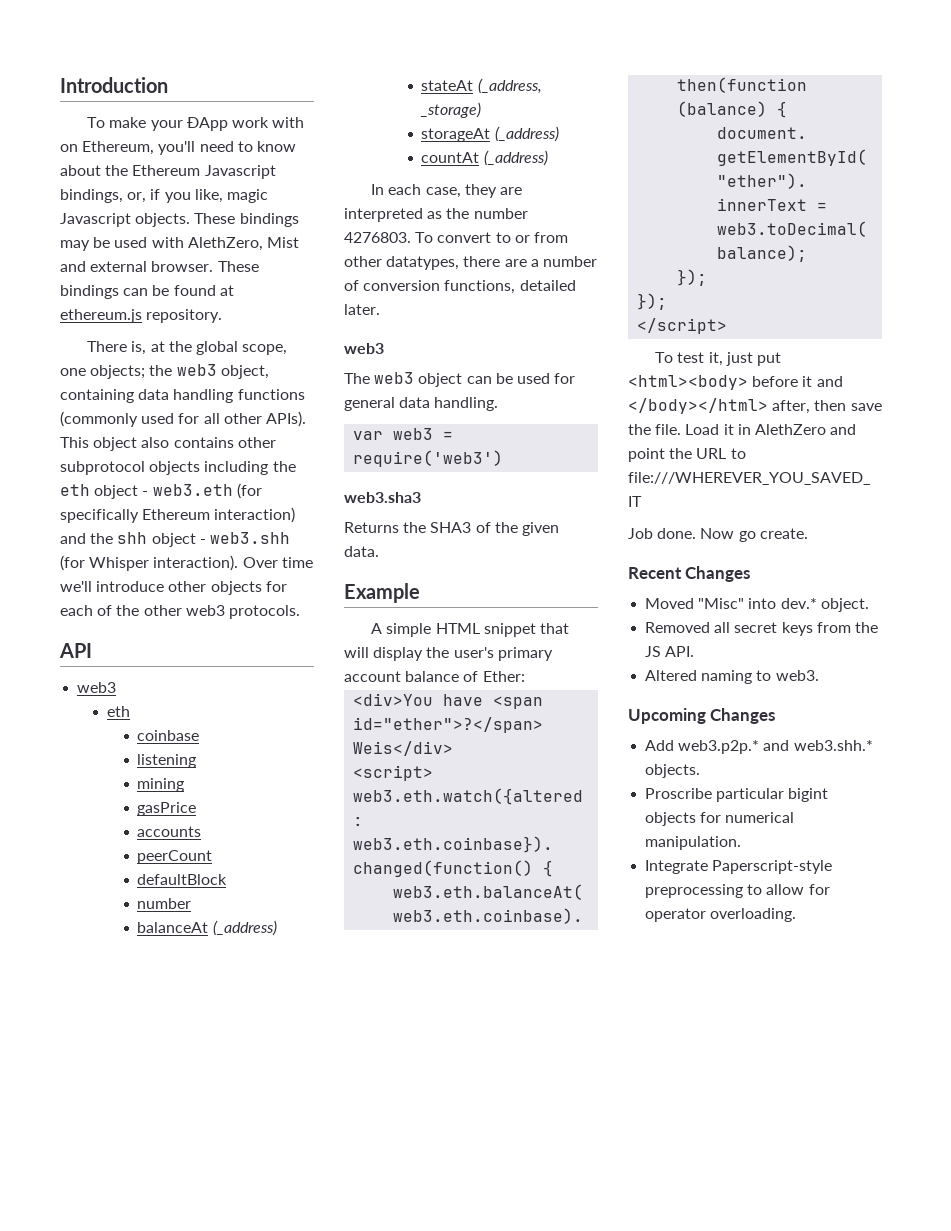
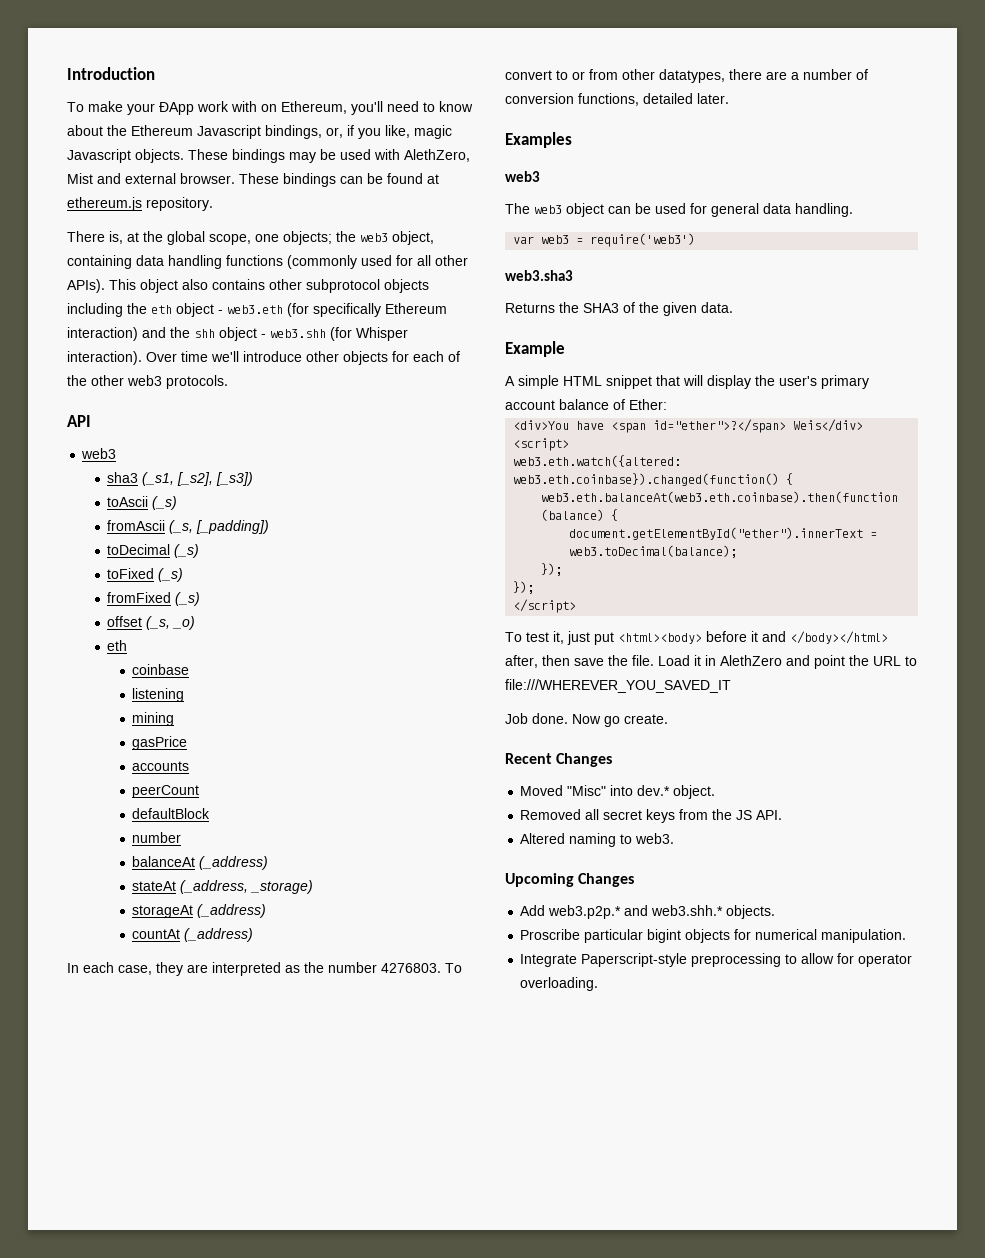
+ sha3 (_s1, [_s2], [_s3])
+ toAscii (_s)
+ fromAscii (_s, [_padding])
+ toDecimal (_s)
+ toFixed (_s)
+ fromFixed (_s)
+ offset (_s, _o)
+ Examples

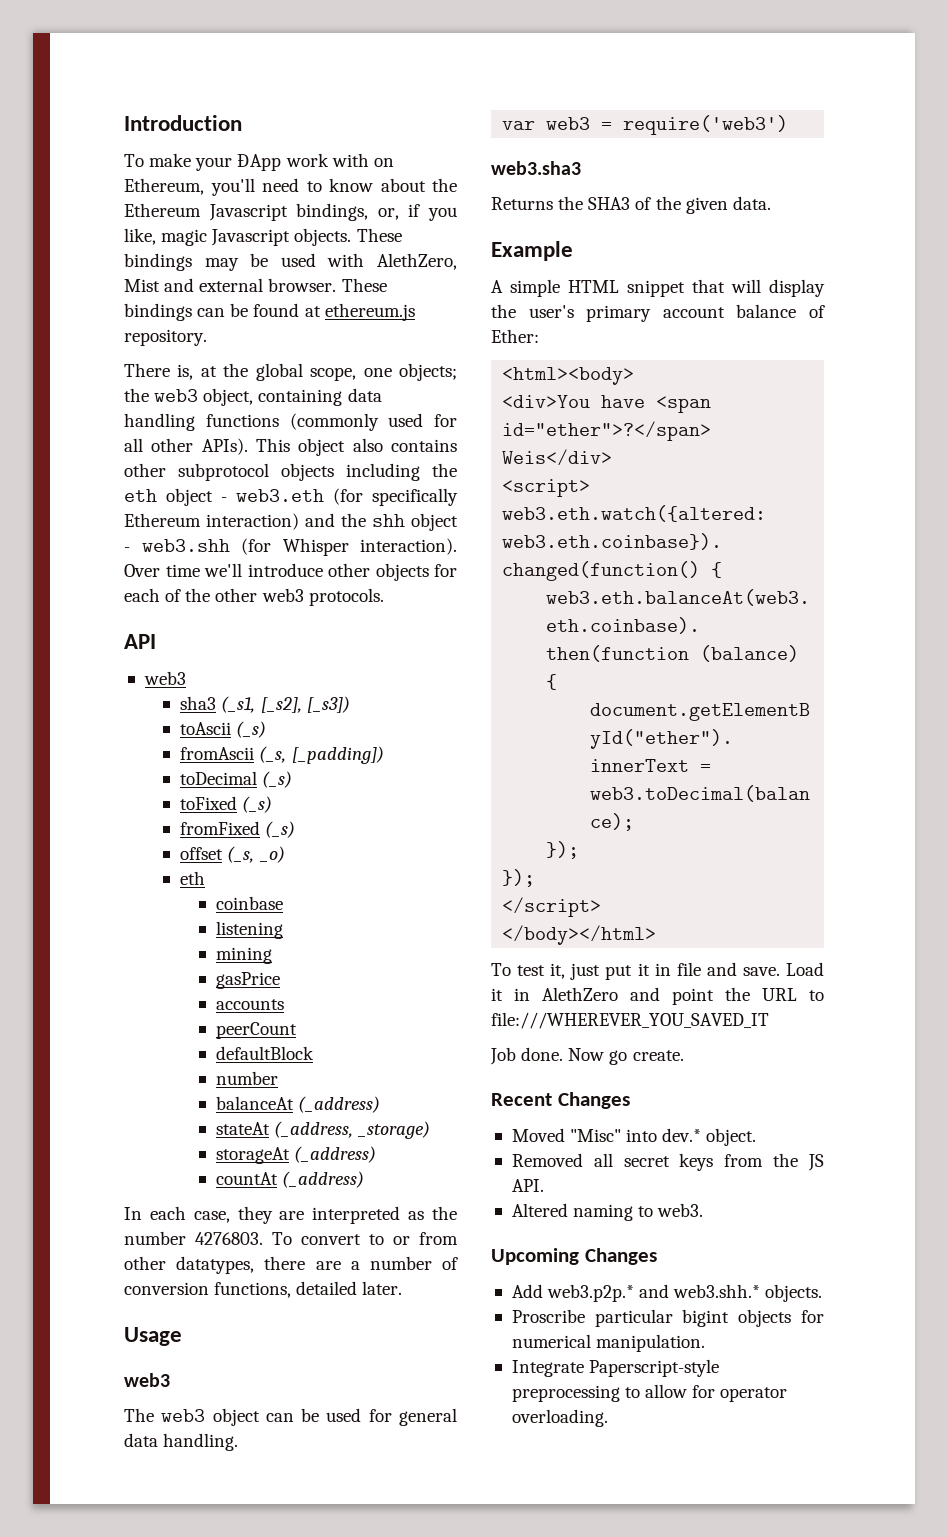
- Examples
+ Usage
+ <html><body>
+ </body></html>
- To test it, just put <html><body> before it and </body></html> after, then save the file.
+ To test it, just put it in file and save.

